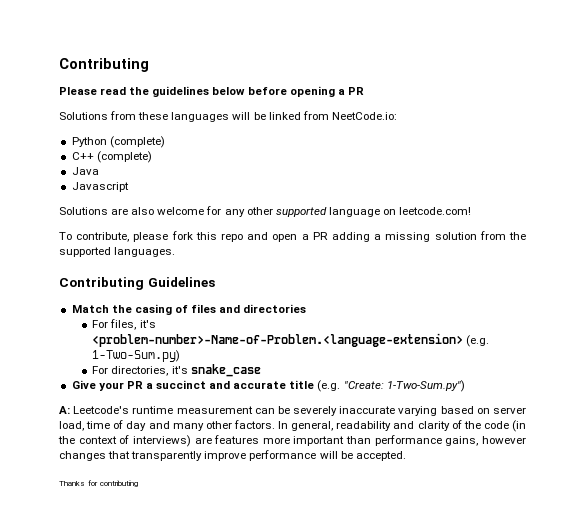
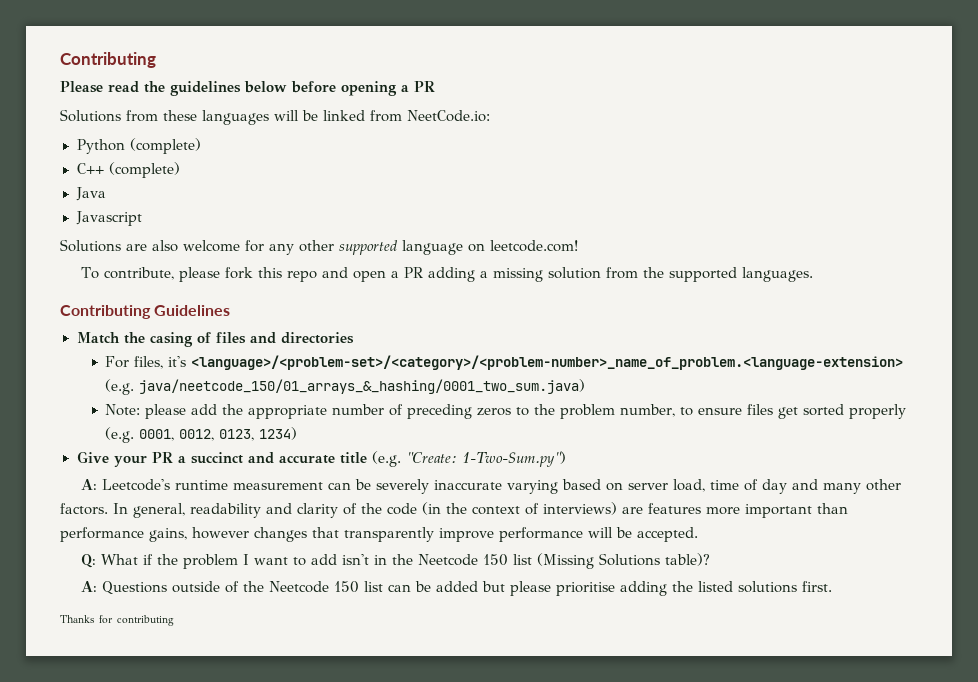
- For files, it's <problem-number>-Name-of-Problem.<language-extension> (e.g. 1-Two-Sum.py)
- For directories, it's snake_case
+ For files, it's <language>/<problem-set>/<category>/<problem-number>_name_of_problem.<language-extension> (e.g. java/neetcode_150/01_arrays_&_hashing/0001_two_sum.java)
+ Note: please add the appropriate number of preceding zeros to the problem number, to ensure files get sorted properly (e.g. 0001, 0012, 0123, 1234)
+ Q: What if the problem I want to add isn't in the Neetcode 150 list (Missing Solutions table)?
+ A: Questions outside of the Neetcode 150 list can be added but please prioritise adding the listed solutions first.

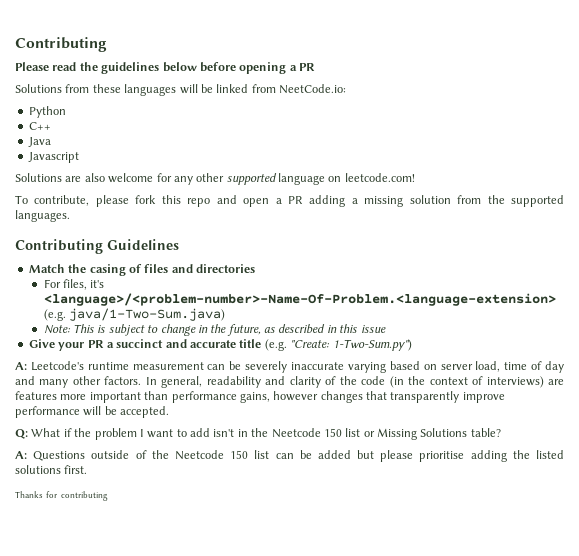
- Python (complete)
+ Python
- C++ (complete)
+ C++
- For files, it's <language>/<problem-set>/<category>/<problem-number>_name_of_problem.<language-extension> (e.g. java/neetcode_150/01_arrays_&_hashing/0001_two_sum.java)
- Note: please add the appropriate number of preceding zeros to the problem number, to ensure files get sorted properly (e.g. 0001, 0012, 0123, 1234)
+ For files, it's <language>/<problem-number>-Name-Of-Problem.<language-extension> (e.g. java/1-Two-Sum.java)
+ Note: This is subject to change in the future, as described in this issue
- Q: What if the problem I want to add isn't in the Neetcode 150 list (Missing Solutions table)?
+ Q: What if the problem I want to add isn't in the Neetcode 150 list or Missing Solutions table?

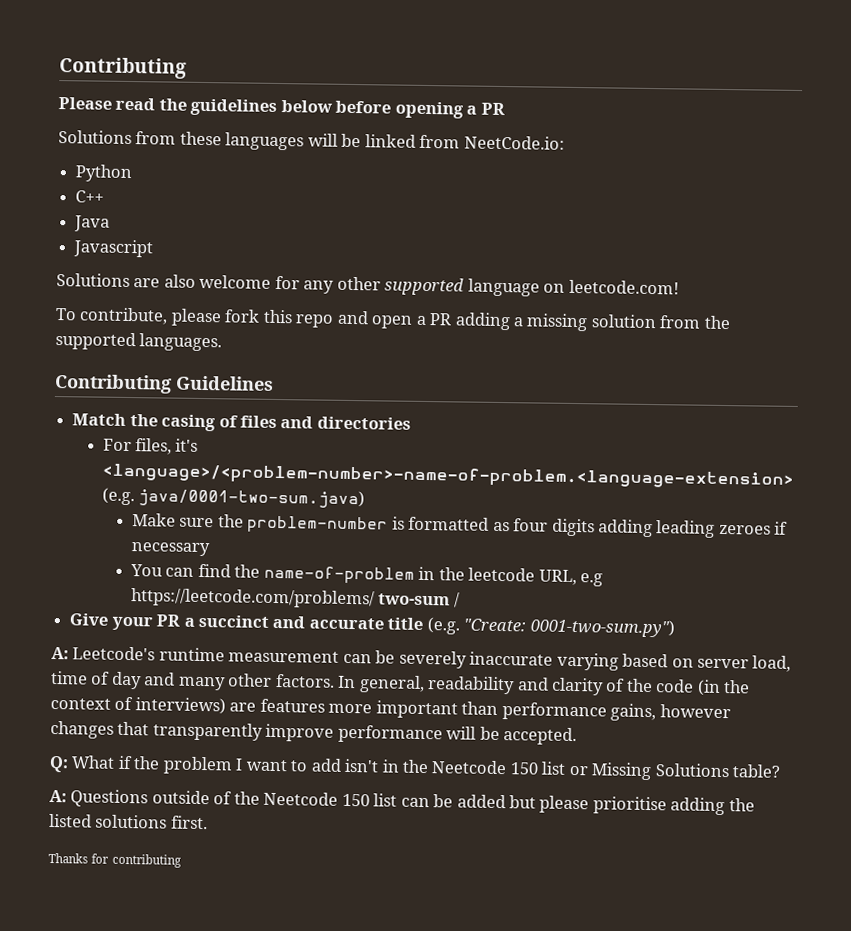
- For files, it's <language>/<problem-number>-Name-Of-Problem.<language-extension> (e.g. java/1-Two-Sum.java)
- Note: This is subject to change in the future, as described in this issue
+ For files, it's <language>/<problem-number>-name-of-problem.<language-extension> (e.g. java/0001-two-sum.java)
+ Make sure the problem-number is formatted as four digits adding leading zeroes if necessary
+ You can find the name-of-problem in the leetcode URL, e.g https://leetcode.com/problems/ two-sum /
- Give your PR a succinct and accurate title (e.g. "Create: 1-Two-Sum.py")
+ Give your PR a succinct and accurate title (e.g. "Create: 0001-two-sum.py")

